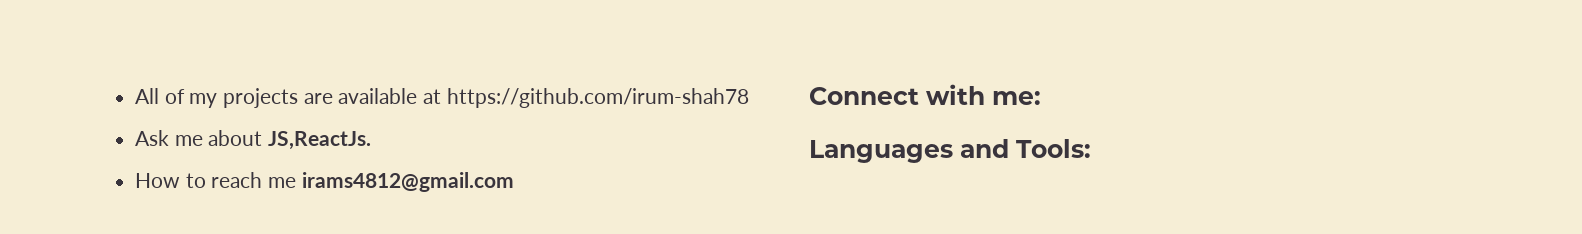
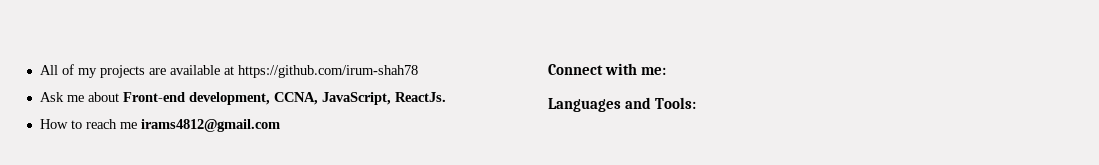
- Ask me about JS,ReactJs.
+ Ask me about Front-end development, CCNA, JavaScript, ReactJs.

